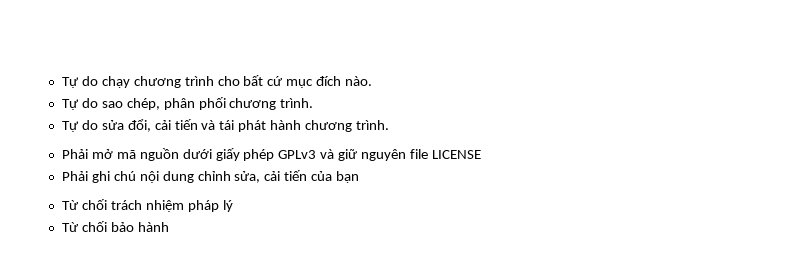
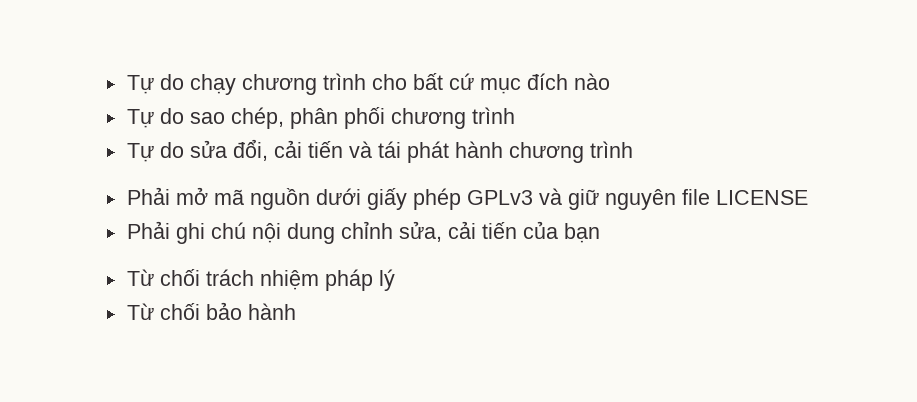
- Tự do chạy chương trình cho bất cứ mục đích nào.
+ Tự do chạy chương trình cho bất cứ mục đích nào
- Tự do sao chép, phân phối chương trình.
+ Tự do sao chép, phân phối chương trình
- Tự do sửa đổi, cải tiến và tái phát hành chương trình.
+ Tự do sửa đổi, cải tiến và tái phát hành chương trình

